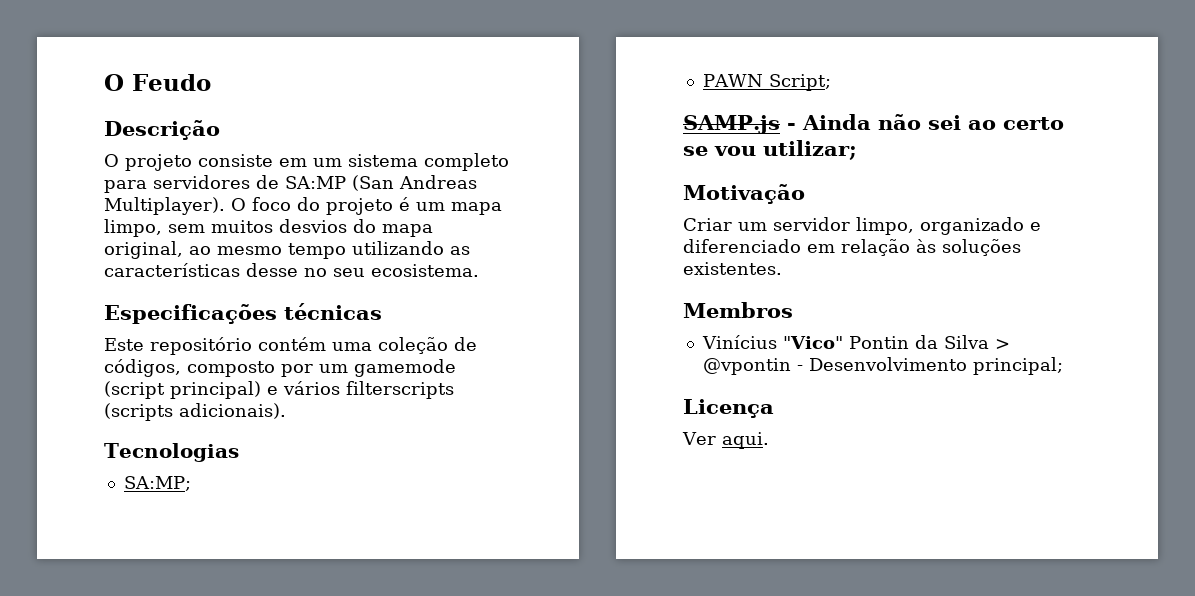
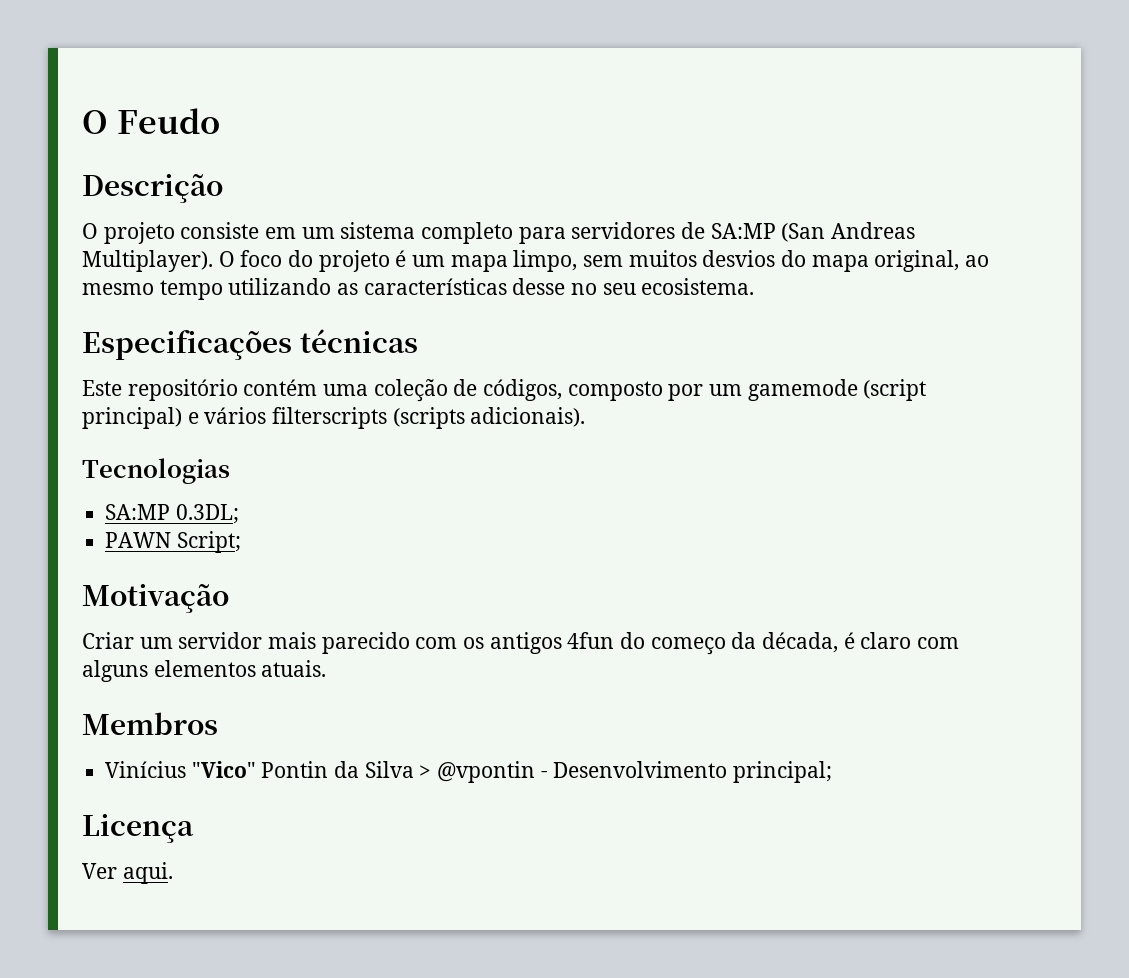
- SA:MP;
+ SA:MP 0.3DL;
- SAMP.js - Ainda não sei ao certo se vou utilizar;
  Motivação
- Criar um servidor limpo, organizado e diferenciado em relação às soluções existentes.
+ Criar um servidor mais parecido com os antigos 4fun do começo da década, é claro com alguns elementos atuais.

